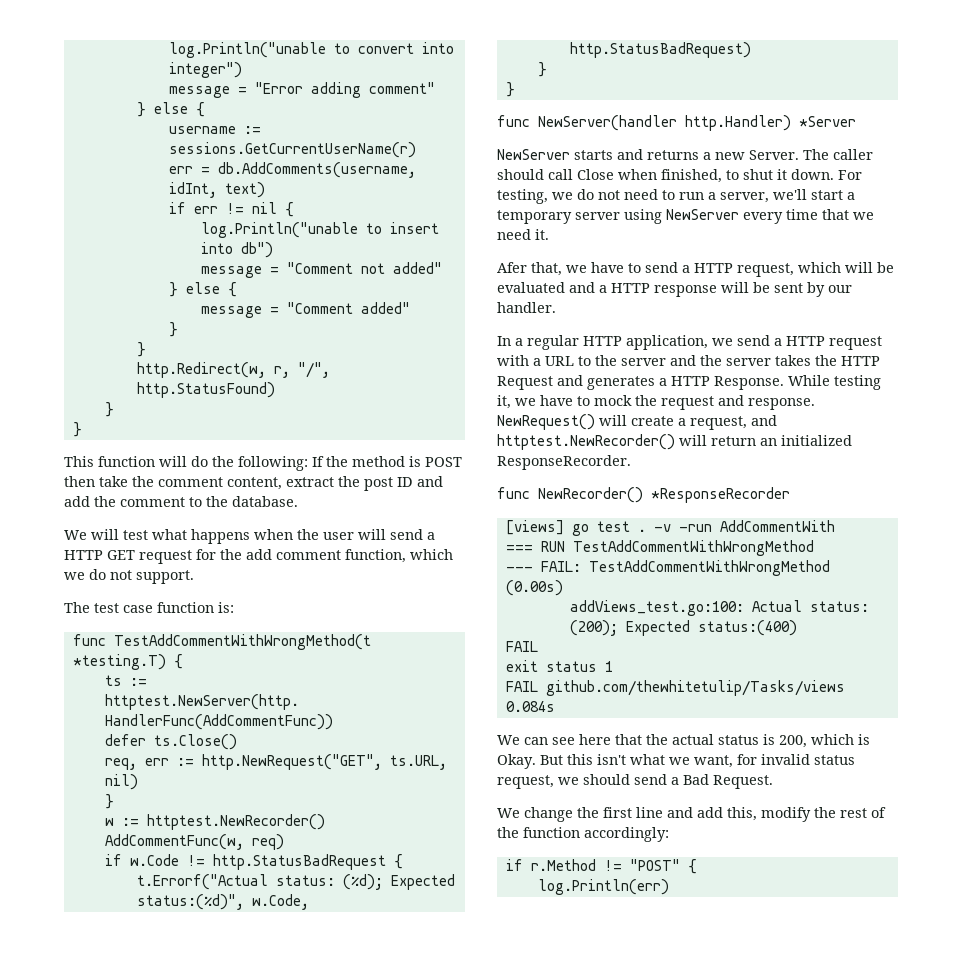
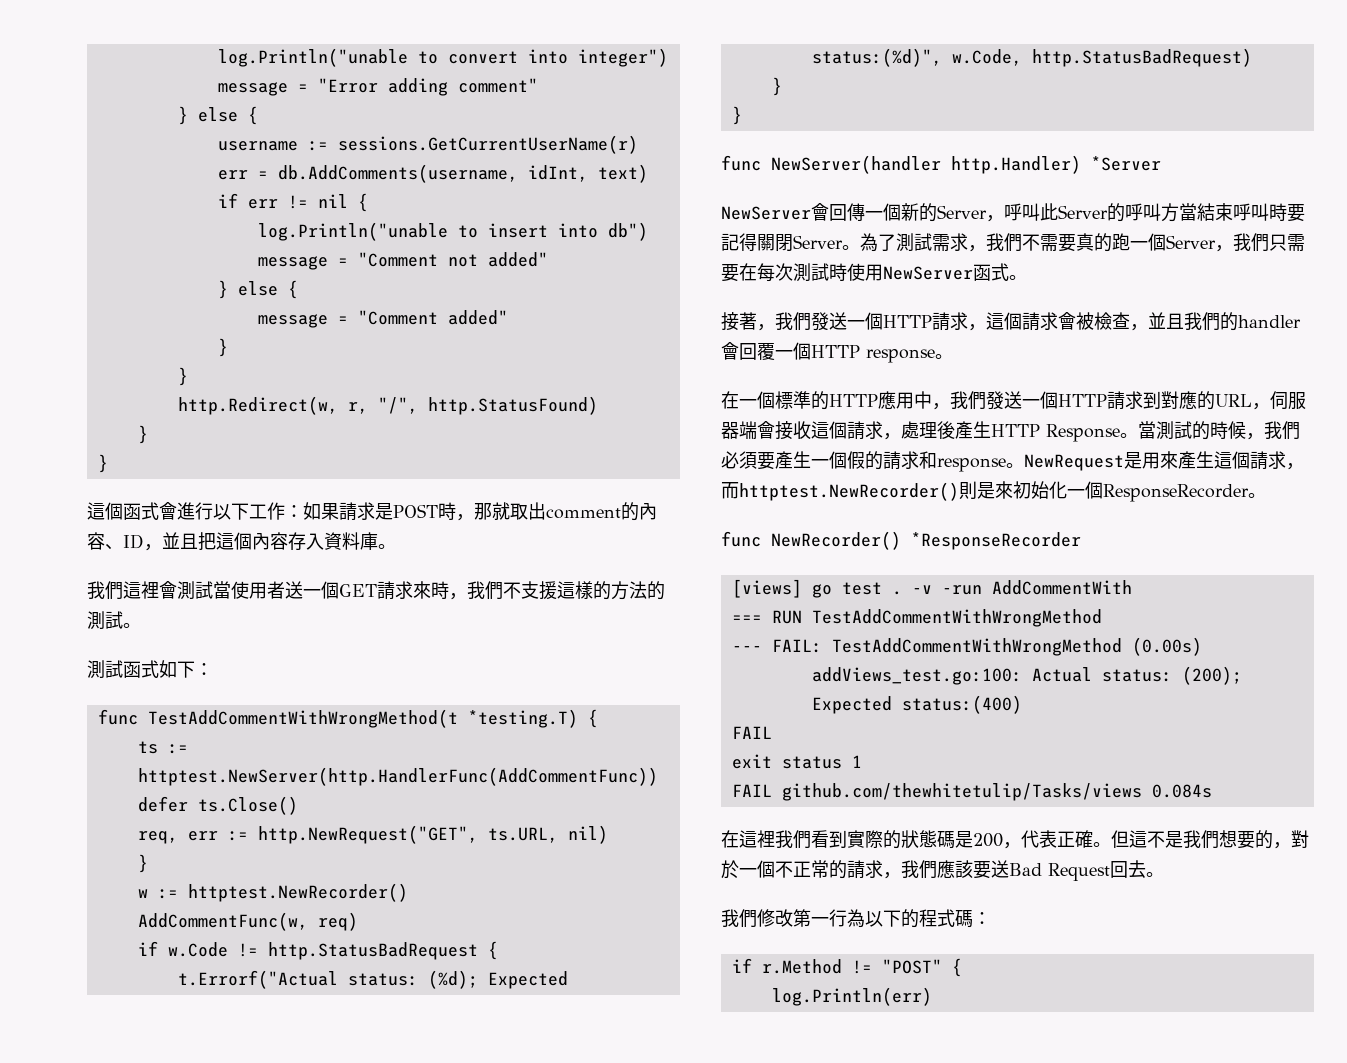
- This function will do the following: If the method is POST then take the comment content, extract the post ID and add the comment to the database.
- We will test what happens when the user will send a HTTP GET request for the add comment function, which we do not support.
- The test case function is:
+ 這個函式會進行以下工作：如果請求是POST時，那就取出comment的內容、ID，並且把這個內容存入資料庫。
+ 我們這裡會測試當使用者送一個GET請求來時，我們不支援這樣的方法的測試。
+ 測試函式如下：
- NewServer starts and returns a new Server. The caller should call Close when finished, to shut it down. For testing, we do not need to run a server, we'll start a temporary server using NewServer every time that we need it.
- Afer that, we have to send a HTTP request, which will be evaluated and a HTTP response will be sent by our handler.
- In a regular HTTP application, we send a HTTP request with a URL to the server and the server takes the HTTP Request and generates a HTTP Response. While testing it, we have to mock the request and response. NewRequest() will create a request, and httptest.NewRecorder() will return an initialized ResponseRecorder.
+ NewServer會回傳一個新的Server，呼叫此Server的呼叫方當結束呼叫時要記得關閉Server。為了測試需求，我們不需要真的跑一個Server，我們只需要在每次測試時使用NewServer函式。
+ 接著，我們發送一個HTTP請求，這個請求會被檢查，並且我們的handler會回覆一個HTTP response。
+ 在一個標準的HTTP應用中，我們發送一個HTTP請求到對應的URL，伺服器端會接收這個請求，處理後產生HTTP Response。當測試的時候，我們必須要產生一個假的請求和response。NewRequest是用來產生這個請求，而httptest.NewRecorder()則是來初始化一個ResponseRecorder。
- We can see here that the actual status is 200, which is Okay. But this isn't what we want, for invalid status request, we should send a Bad Request.
- We change the first line and add this, modify the rest of the function accordingly:
+ 在這裡我們看到實際的狀態碼是200，代表正確。但這不是我們想要的，對於一個不正常的請求，我們應該要送Bad Request回去。
+ 我們修改第一行為以下的程式碼：

